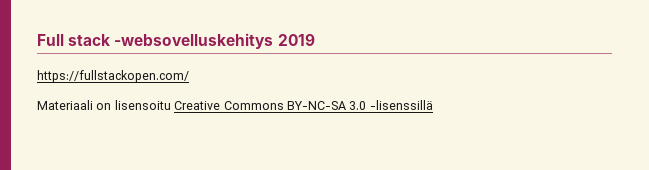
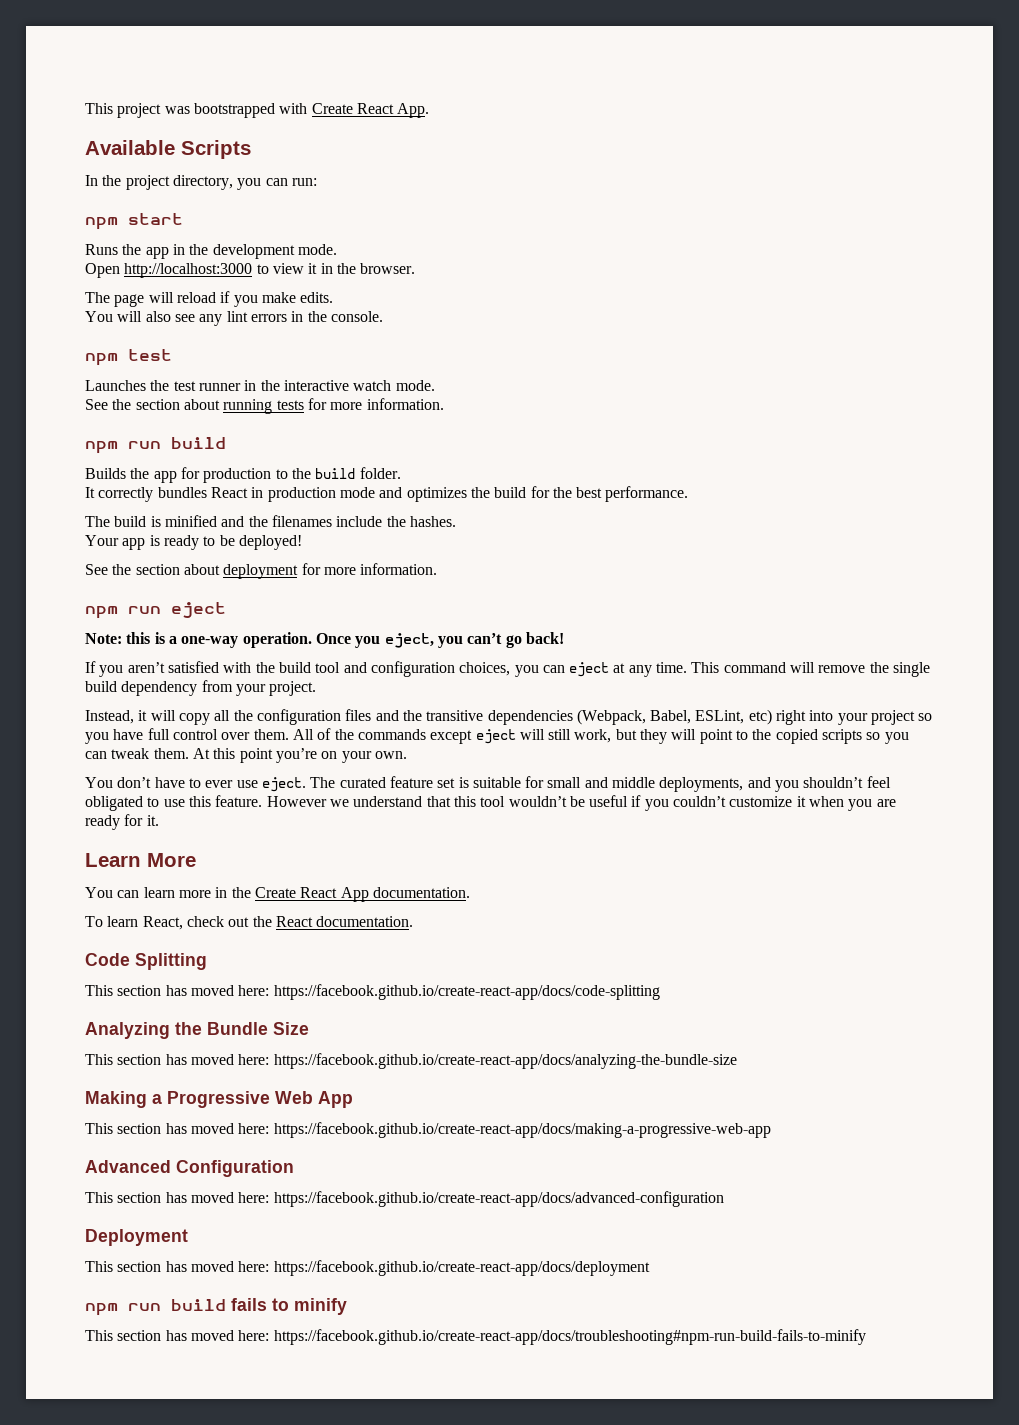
- Full stack -websovelluskehitys 2019
- https://fullstackopen.com/
- Materiaali on lisensoitu Creative Commons BY-NC-SA 3.0 -lisenssillä
+ This project was bootstrapped with Create React App.
+ Available Scripts
+ In the project directory, you can run:
+ npm start
+ Runs the app in the development mode.
+ Open http://localhost:3000 to view it in the browser.
+ The page will reload if you make edits.
+ You will also see any lint errors in the console.
+ npm test
+ Launches the test runner in the interactive watch mode.
+ See the section about running tests for more information.
+ npm run build
+ Builds the app for production to the build folder.
+ It correctly bundles React in production mode and optimizes the build for the best performance.
+ The build is minified and the filenames include the hashes.
+ Your app is ready to be deployed!
+ See the section about deployment for more information.
+ npm run eject
+ Note: this is a one-way operation. Once you eject, you can’t go back!
+ If you aren’t satisfied with the build tool and configuration choices, you can eject at any time. This command will remove the single build dependency from your project.
+ Instead, it will copy all the configuration files and the transitive dependencies (Webpack, Babel, ESLint, etc) right into your project so you have full control over them. All of the commands except eject will still work, but they will point to the copied scripts so you can tweak them. At this point you’re on your own.
+ You don’t have to ever use eject. The curated feature set is suitable for small and middle deployments, and you shouldn’t feel obligated to use this feature. However we understand that this tool wouldn’t be useful if you couldn’t customize it when you are ready for it.
+ Learn More
+ You can learn more in the Create React App documentation.
+ To learn React, check out the React documentation.
+ Code Splitting
+ This section has moved here: https://facebook.github.io/create-react-app/docs/code-splitting
+ Analyzing the Bundle Size
+ This section has moved here: https://facebook.github.io/create-react-app/docs/analyzing-the-bundle-size
+ Making a Progressive Web App
+ This section has moved here: https://facebook.github.io/create-react-app/docs/making-a-progressive-web-app
+ Advanced Configuration
+ This section has moved here: https://facebook.github.io/create-react-app/docs/advanced-configuration
+ Deployment
+ This section has moved here: https://facebook.github.io/create-react-app/docs/deployment
+ npm run build fails to minify
+ This section has moved here: https://facebook.github.io/create-react-app/docs/troubleshooting#npm-run-build-fails-to-minify

